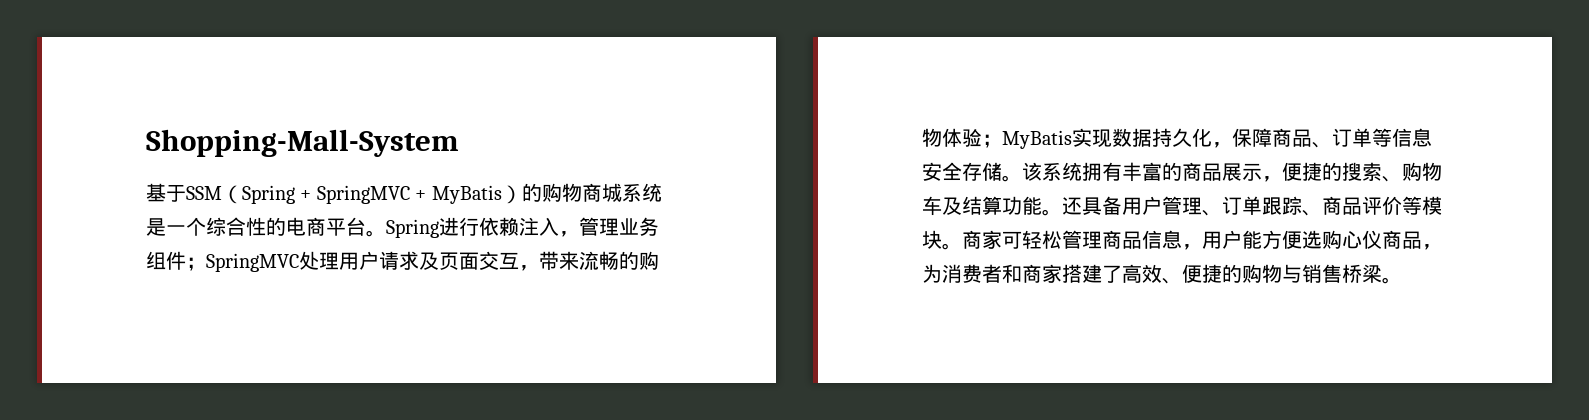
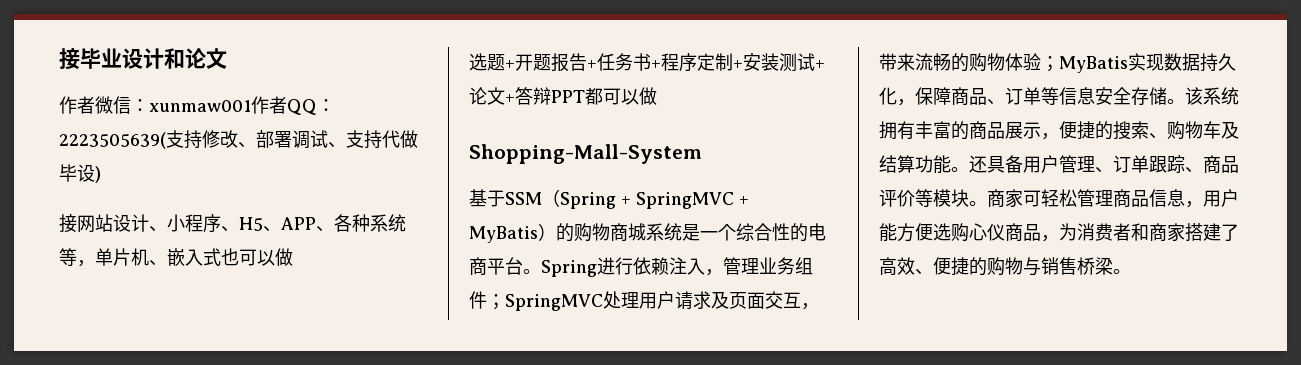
+ 接毕业设计和论文
+ 作者微信：xunmaw001作者QQ：2223505639(支持修改、部署调试、支持代做毕设)
+ 接网站设计、小程序、H5、APP、各种系统等，单片机、嵌入式也可以做
+ 选题+开题报告+任务书+程序定制+安装测试+论文+答辩PPT都可以做

